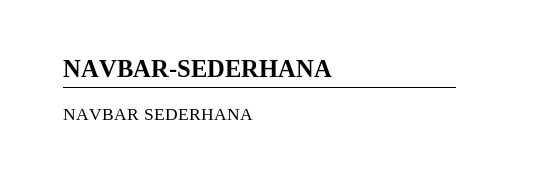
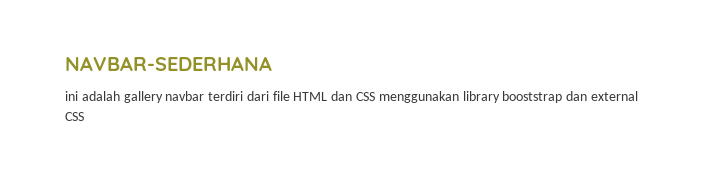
- NAVBAR SEDERHANA
+ ini adalah gallery navbar terdiri dari file HTML dan CSS menggunakan library booststrap dan external CSS

